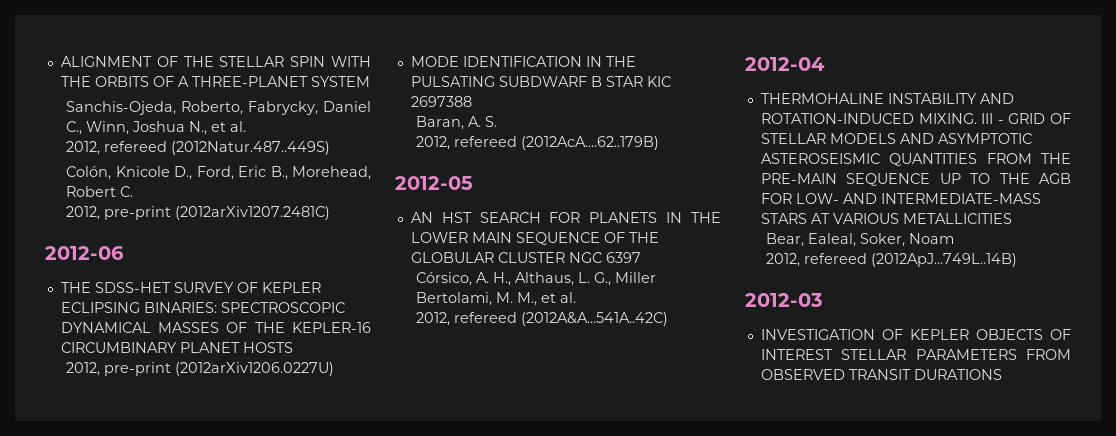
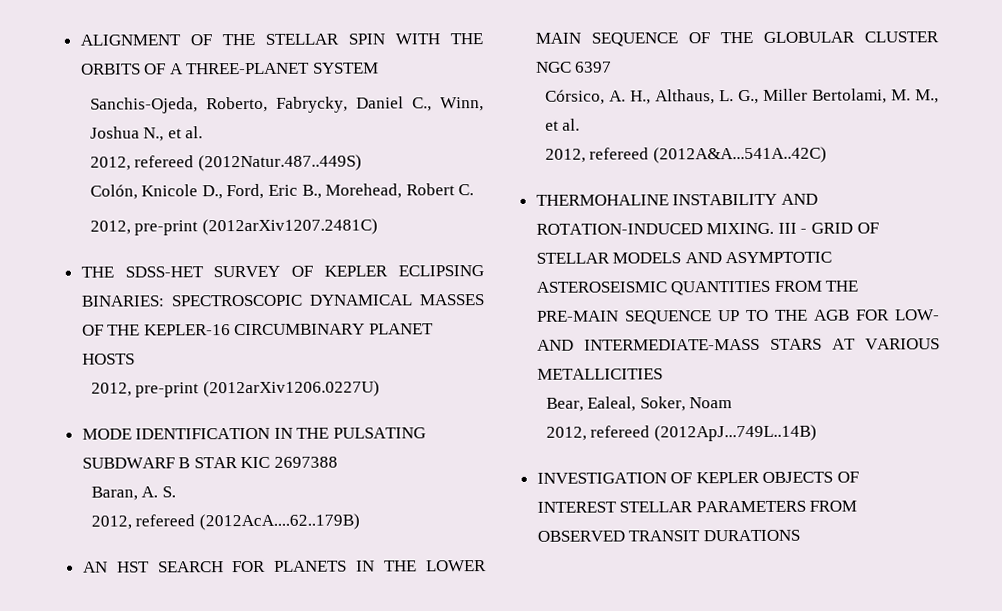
- 2012-06
- 2012-05
- 2012-04
- 2012-03

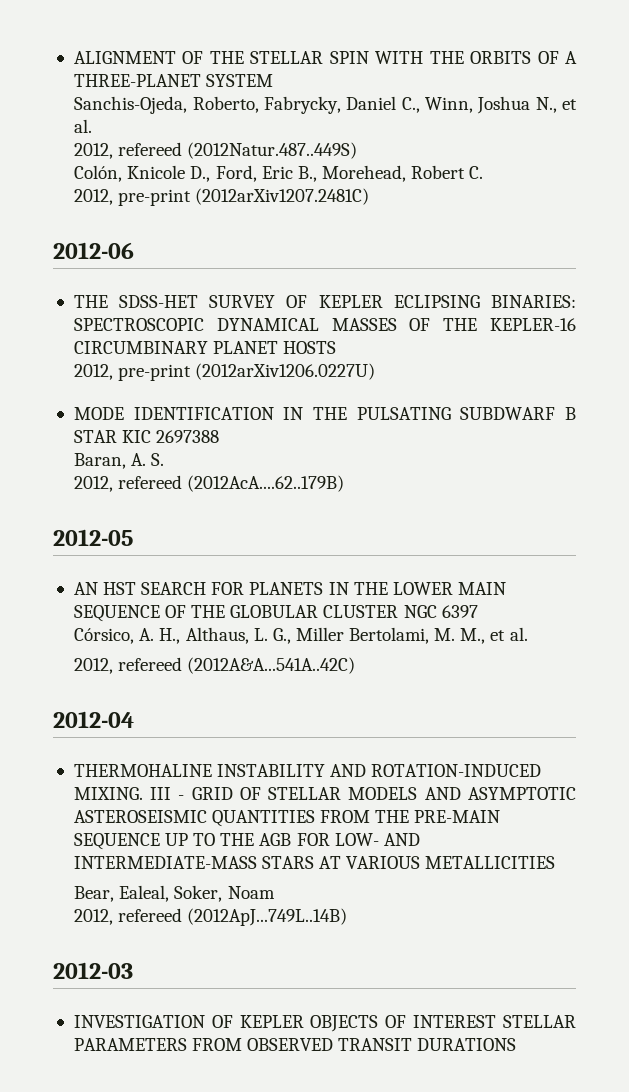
+ 2012-06
+ 2012-05
+ 2012-04
+ 2012-03

